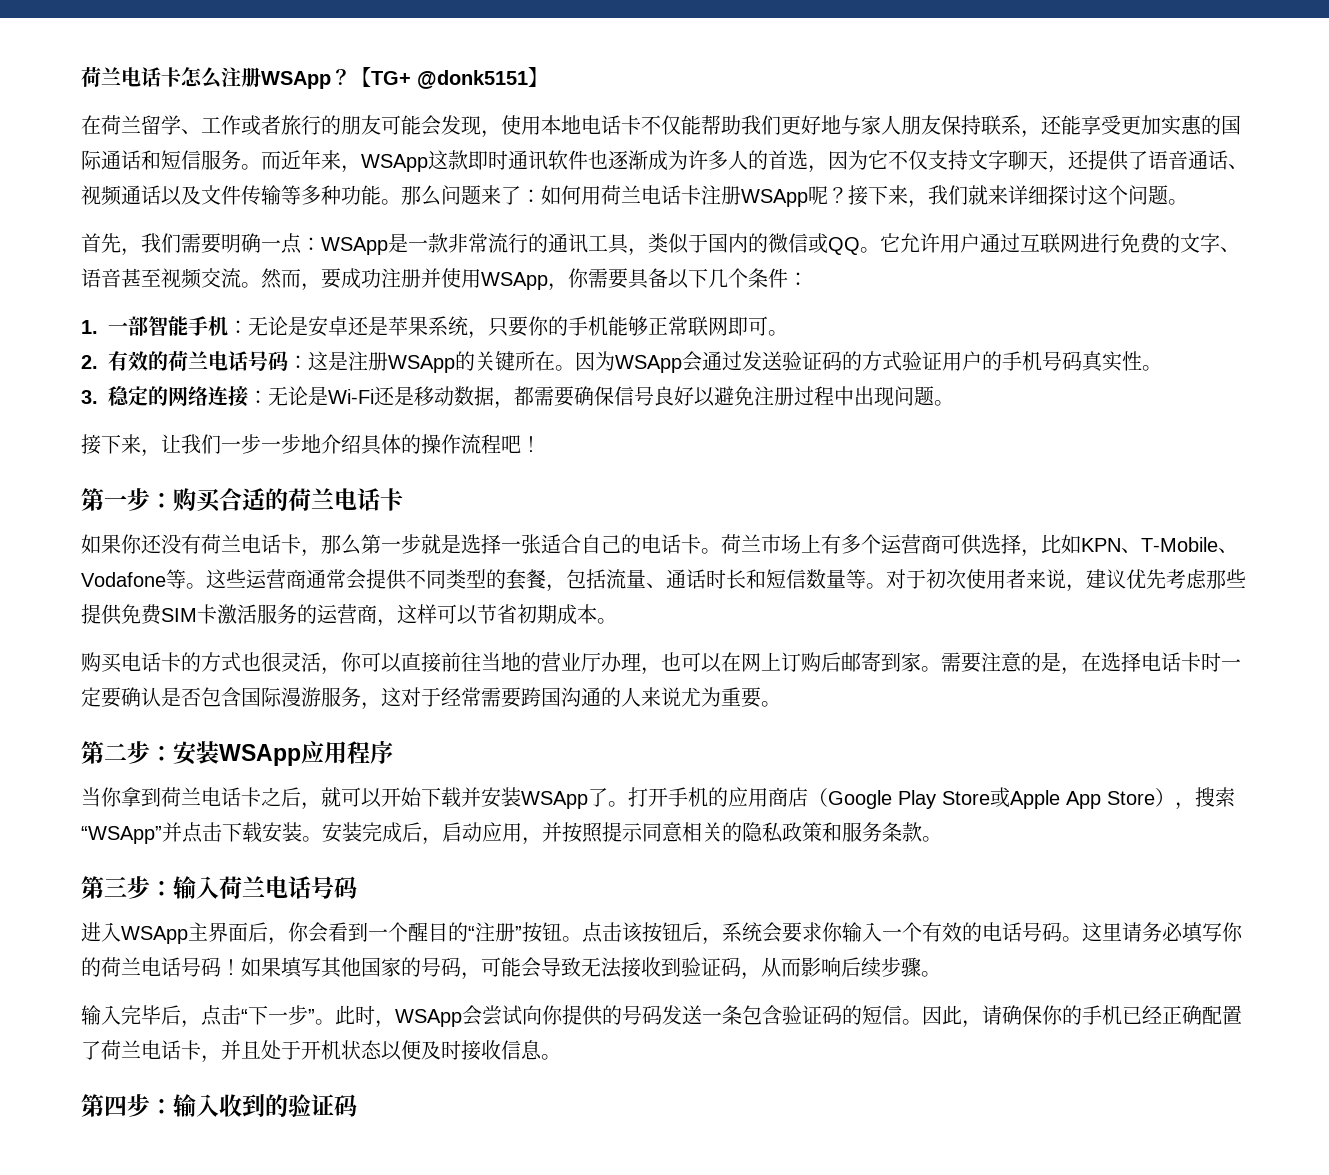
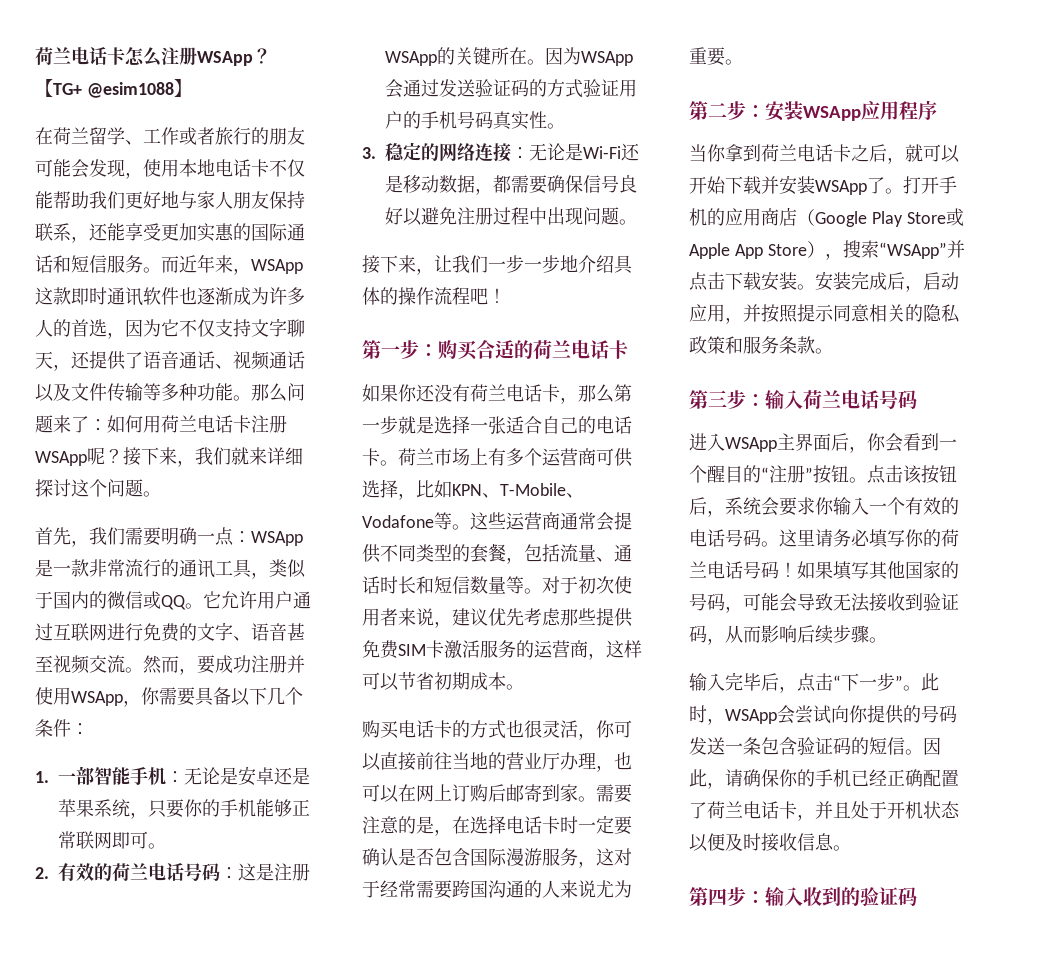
- 【TG+ @donk5151】
+ 【TG+ @esim1088】

